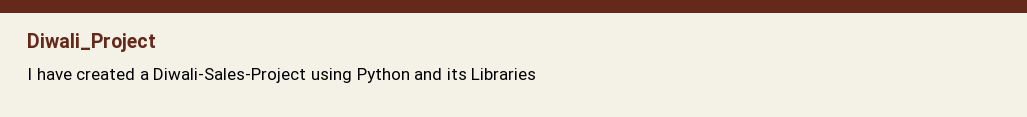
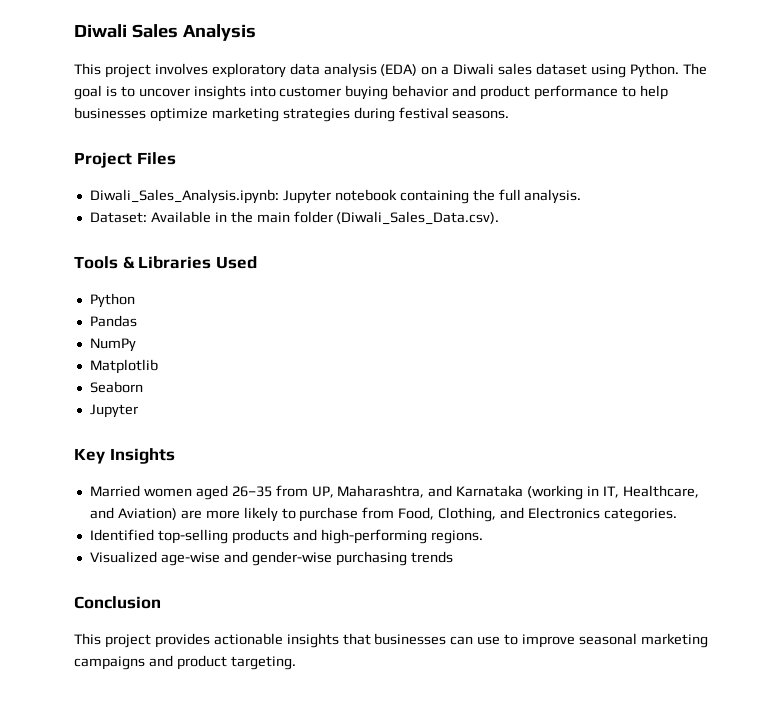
- Diwali_Project
- I have created a Diwali-Sales-Project using Python and its Libraries
+ Diwali Sales Analysis
+ This project involves exploratory data analysis (EDA) on a Diwali sales dataset using Python. The goal is to uncover insights into customer buying behavior and product performance to help businesses optimize marketing strategies during festival seasons.
+ Project Files
+ Diwali_Sales_Analysis.ipynb: Jupyter notebook containing the full analysis.
+ Dataset: Available in the main folder (Diwali_Sales_Data.csv).
+ Tools & Libraries Used
+ Python
+ Pandas
+ NumPy
+ Matplotlib
+ Seaborn
+ Jupyter
+ Key Insights
+ Married women aged 26–35 from UP, Maharashtra, and Karnataka (working in IT, Healthcare, and Aviation) are more likely to purchase from Food, Clothing, and Electronics categories.
+ Identified top-selling products and high-performing regions.
+ Visualized age-wise and gender-wise purchasing trends
+ Conclusion
+ This project provides actionable insights that businesses can use to improve seasonal marketing campaigns and product targeting.

